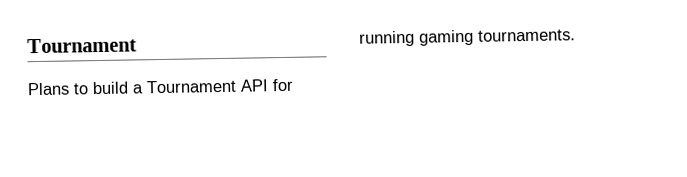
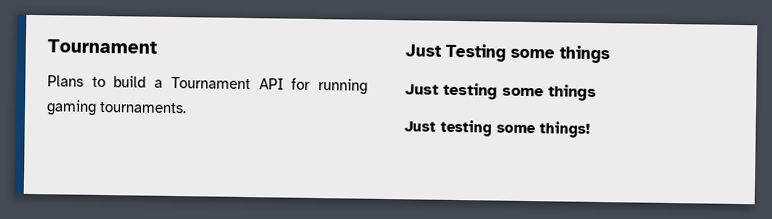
+ Just Testing some things
+ Just testing some things
+ Just testing some things!

